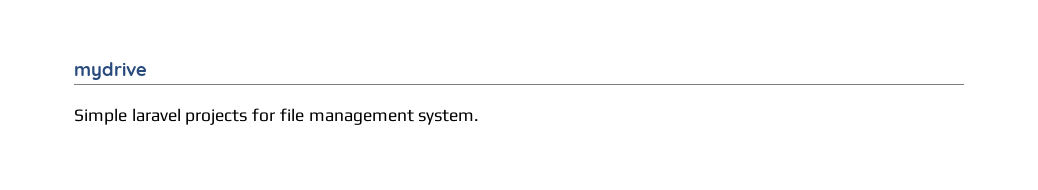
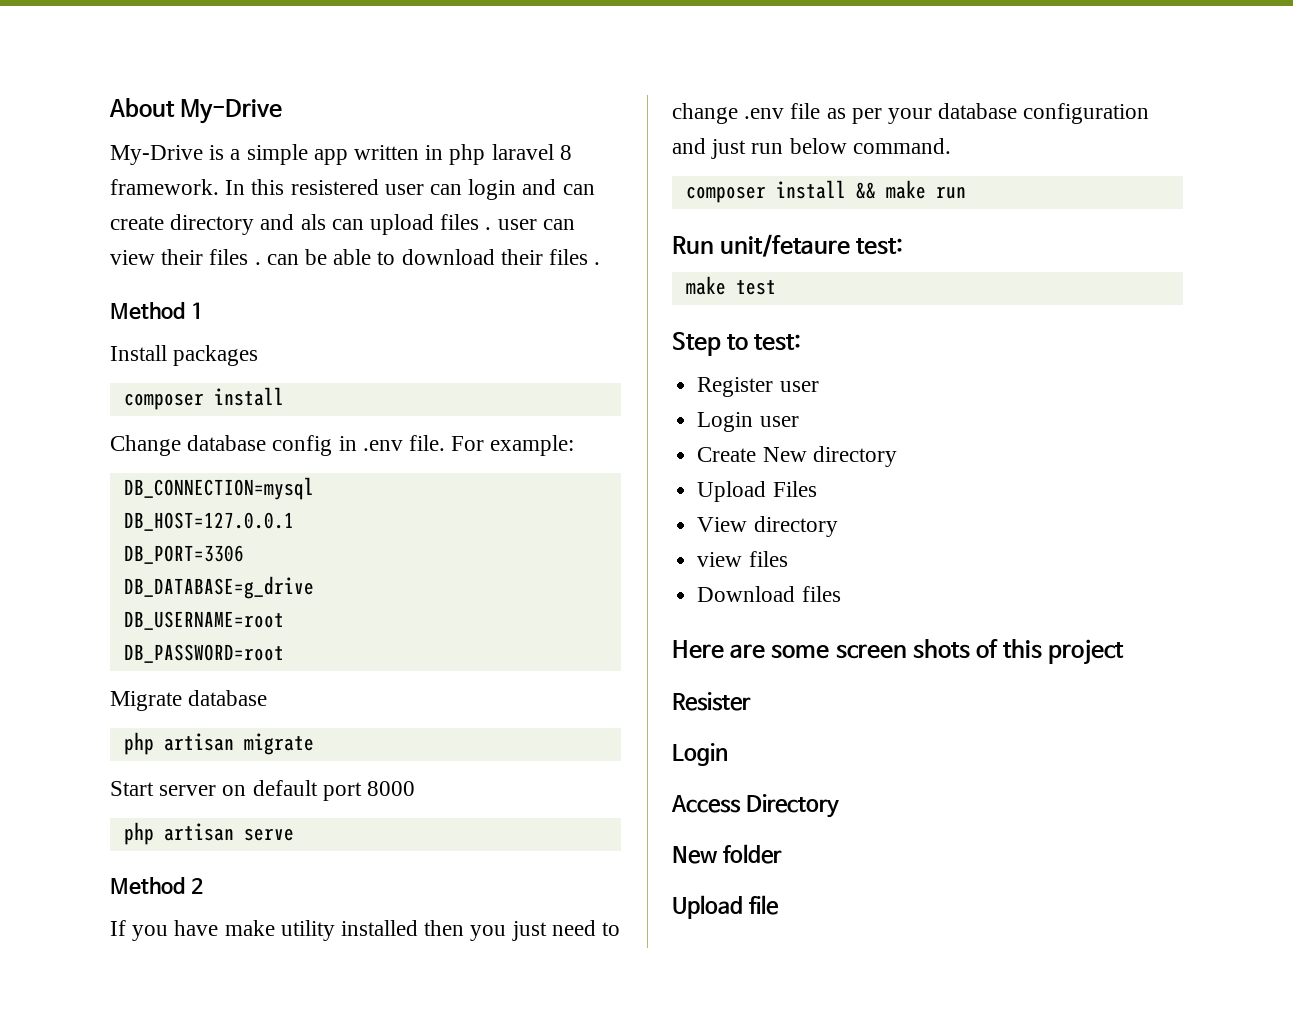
- mydrive
- Simple laravel projects for file management system.
+ About My-Drive
+ My-Drive is a simple app written in php laravel 8 framework. In this resistered user can login and can create directory and als can upload files . user can view their files . can be able to download their files .
+ Method 1
+ Install packages
+ composer install
+ Change database config in .env file. For example:
+ DB_CONNECTION=mysql
+ DB_HOST=127.0.0.1
+ DB_PORT=3306
+ DB_DATABASE=g_drive
+ DB_USERNAME=root
+ DB_PASSWORD=root
+ Migrate database
+ php artisan migrate
+ Start server on default port 8000
+ php artisan serve
+ Method 2
+ If you have make utility installed then you just need to change .env file as per your database configuration and just run below command.
+ composer install && make run
+ Run unit/fetaure test:
+ make test
+ Step to test:
+ Register user
+ Login user
+ Create New directory
+ Upload Files
+ View directory
+ view files
+ Download files
+ Here are some screen shots of this project
+ Resister
+ Login
+ Access Directory
+ New folder
+ Upload file

